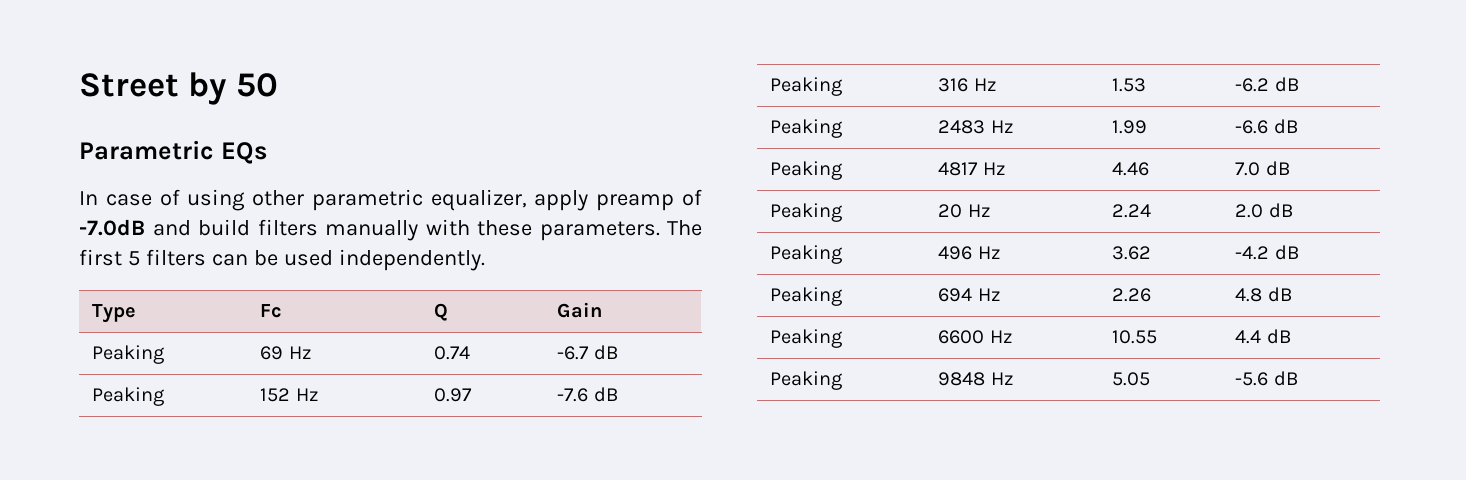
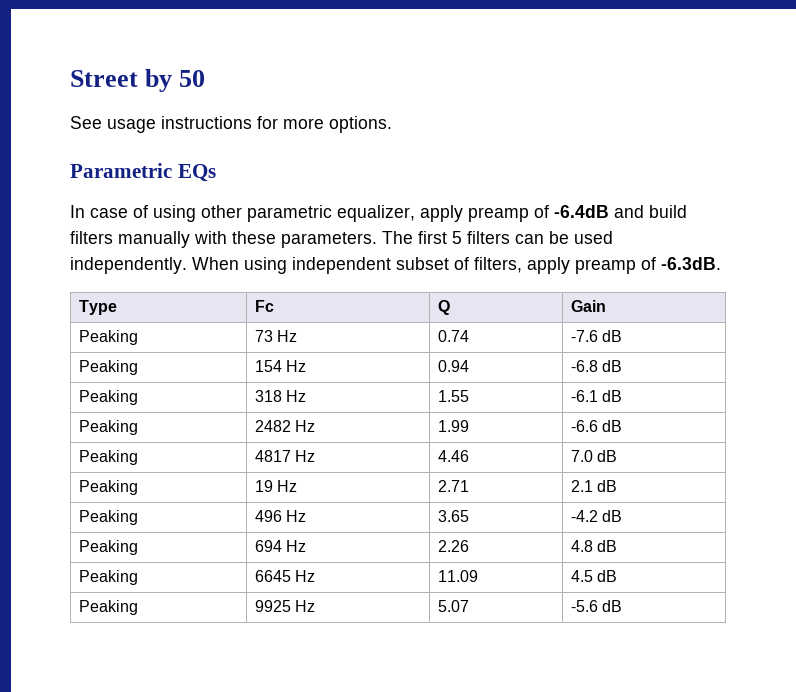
+ See usage instructions for more options.
- In case of using other parametric equalizer, apply preamp of -7.0dB and build filters manually with these parameters.
+ In case of using other parametric equalizer, apply preamp of -6.4dB and build filters manually with these parameters.
+ When using independent subset of filters, apply preamp of -6.3dB.
- Peaking | 69 Hz | 0.74 | -6.7 dB
- Peaking | 152 Hz | 0.97 | -7.6 dB
+ Peaking | 73 Hz | 0.74 | -7.6 dB
- Peaking | 316 Hz | 1.53 | -6.2 dB
- Peaking | 2483 Hz | 1.99 | -6.6 dB
+ Peaking | 154 Hz | 0.94 | -6.8 dB
+ Peaking | 318 Hz | 1.55 | -6.1 dB
+ Peaking | 2482 Hz | 1.99 | -6.6 dB
- Peaking | 20 Hz | 2.24 | 2.0 dB
+ Peaking | 19 Hz | 2.71 | 2.1 dB
- Peaking | 496 Hz | 3.62 | -4.2 dB
+ Peaking | 496 Hz | 3.65 | -4.2 dB
- Peaking | 6600 Hz | 10.55 | 4.4 dB
- Peaking | 9848 Hz | 5.05 | -5.6 dB
+ Peaking | 6645 Hz | 11.09 | 4.5 dB
+ Peaking | 9925 Hz | 5.07 | -5.6 dB

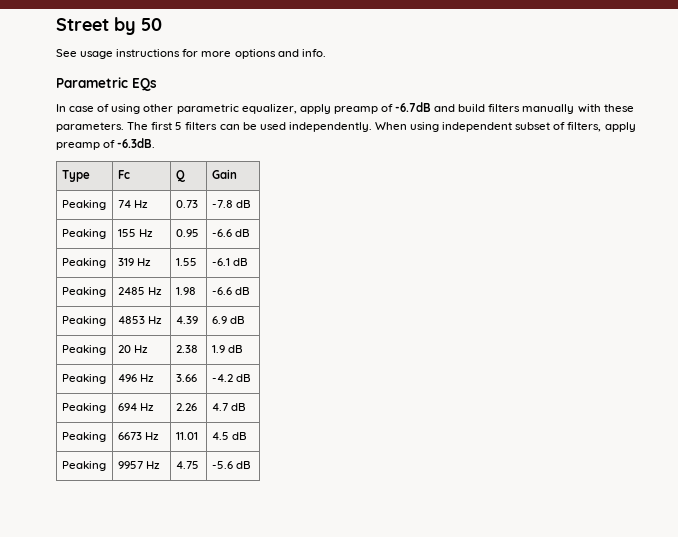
- See usage instructions for more options.
+ See usage instructions for more options and info.
- In case of using other parametric equalizer, apply preamp of -6.4dB and build filters manually with these parameters.
+ In case of using other parametric equalizer, apply preamp of -6.7dB and build filters manually with these parameters.
- Peaking | 73 Hz | 0.74 | -7.6 dB
- Peaking | 154 Hz | 0.94 | -6.8 dB
- Peaking | 318 Hz | 1.55 | -6.1 dB
+ Peaking | 74 Hz | 0.73 | -7.8 dB
+ Peaking | 155 Hz | 0.95 | -6.6 dB
+ Peaking | 319 Hz | 1.55 | -6.1 dB
- Peaking | 2482 Hz | 1.99 | -6.6 dB
- Peaking | 4817 Hz | 4.46 | 7.0 dB
- Peaking | 19 Hz | 2.71 | 2.1 dB
+ Peaking | 2485 Hz | 1.98 | -6.6 dB
+ Peaking | 4853 Hz | 4.39 | 6.9 dB
+ Peaking | 20 Hz | 2.38 | 1.9 dB
- Peaking | 496 Hz | 3.65 | -4.2 dB
+ Peaking | 496 Hz | 3.66 | -4.2 dB
- Peaking | 694 Hz | 2.26 | 4.8 dB
- Peaking | 6645 Hz | 11.09 | 4.5 dB
+ Peaking | 694 Hz | 2.26 | 4.7 dB
+ Peaking | 6673 Hz | 11.01 | 4.5 dB
- Peaking | 9925 Hz | 5.07 | -5.6 dB
+ Peaking | 9957 Hz | 4.75 | -5.6 dB

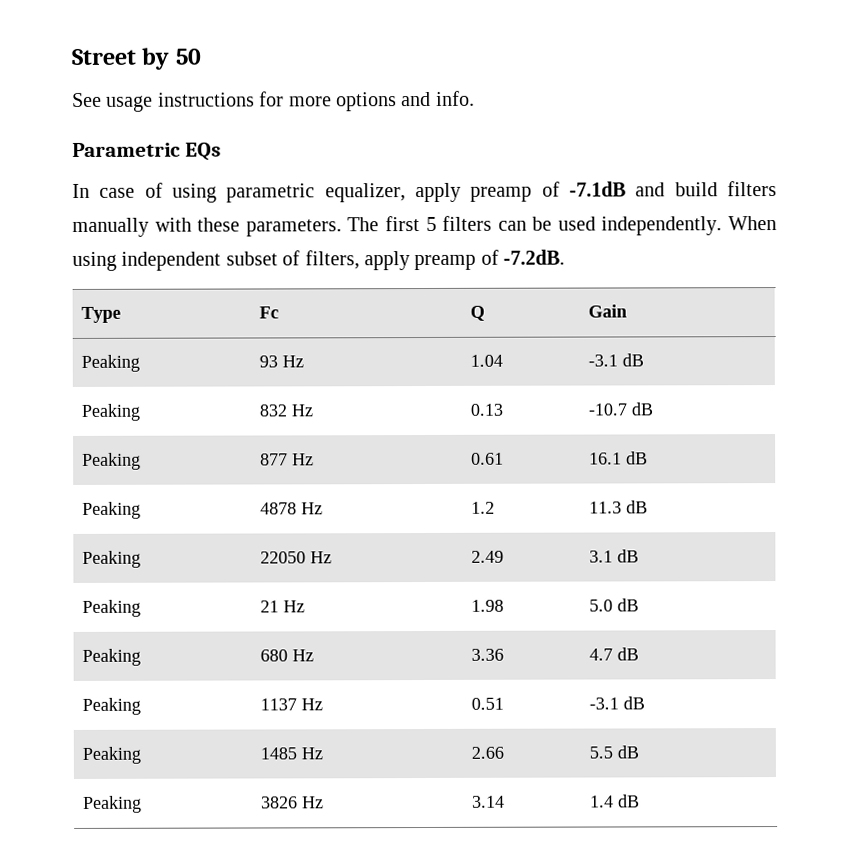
- In case of using other parametric equalizer, apply preamp of -6.7dB and build filters manually with these parameters.
+ In case of using parametric equalizer, apply preamp of -7.1dB and build filters manually with these parameters.
- When using independent subset of filters, apply preamp of -6.3dB.
+ When using independent subset of filters, apply preamp of -7.2dB.
- Peaking | 74 Hz | 0.73 | -7.8 dB
- Peaking | 155 Hz | 0.95 | -6.6 dB
- Peaking | 319 Hz | 1.55 | -6.1 dB
- Peaking | 2485 Hz | 1.98 | -6.6 dB
- Peaking | 4853 Hz | 4.39 | 6.9 dB
- Peaking | 20 Hz | 2.38 | 1.9 dB
- Peaking | 496 Hz | 3.66 | -4.2 dB
- Peaking | 694 Hz | 2.26 | 4.7 dB
+ Peaking | 93 Hz | 1.04 | -3.1 dB
+ Peaking | 832 Hz | 0.13 | -10.7 dB
+ Peaking | 877 Hz | 0.61 | 16.1 dB
+ Peaking | 4878 Hz | 1.2 | 11.3 dB
+ Peaking | 22050 Hz | 2.49 | 3.1 dB
+ Peaking | 21 Hz | 1.98 | 5.0 dB
+ Peaking | 680 Hz | 3.36 | 4.7 dB
- Peaking | 6673 Hz | 11.01 | 4.5 dB
- Peaking | 9957 Hz | 4.75 | -5.6 dB
+ Peaking | 1137 Hz | 0.51 | -3.1 dB
+ Peaking | 1485 Hz | 2.66 | 5.5 dB
+ Peaking | 3826 Hz | 3.14 | 1.4 dB

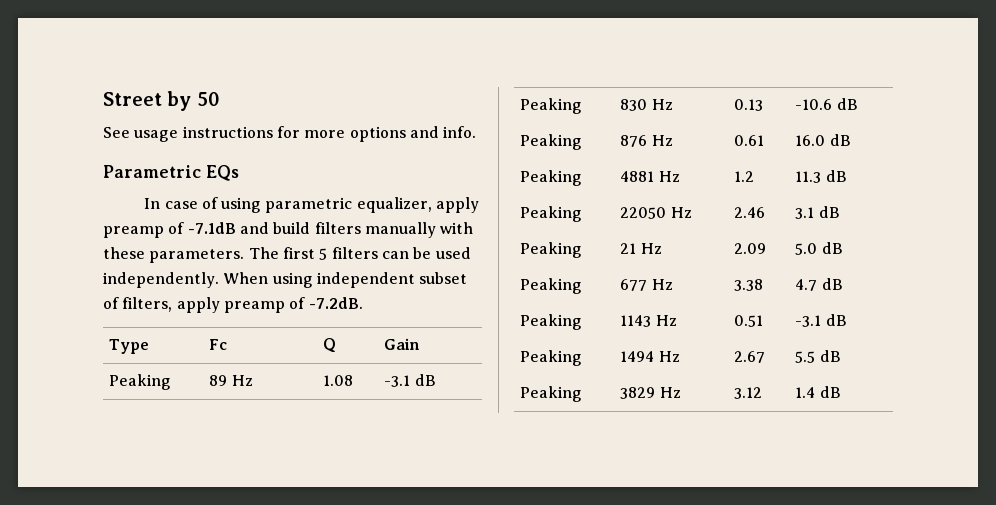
- Peaking | 93 Hz | 1.04 | -3.1 dB
- Peaking | 832 Hz | 0.13 | -10.7 dB
- Peaking | 877 Hz | 0.61 | 16.1 dB
- Peaking | 4878 Hz | 1.2 | 11.3 dB
+ Peaking | 89 Hz | 1.08 | -3.1 dB
+ Peaking | 830 Hz | 0.13 | -10.6 dB
+ Peaking | 876 Hz | 0.61 | 16.0 dB
+ Peaking | 4881 Hz | 1.2 | 11.3 dB
- Peaking | 22050 Hz | 2.49 | 3.1 dB
+ Peaking | 22050 Hz | 2.46 | 3.1 dB
- Peaking | 21 Hz | 1.98 | 5.0 dB
+ Peaking | 21 Hz | 2.09 | 5.0 dB
- Peaking | 680 Hz | 3.36 | 4.7 dB
+ Peaking | 677 Hz | 3.38 | 4.7 dB
- Peaking | 1137 Hz | 0.51 | -3.1 dB
+ Peaking | 1143 Hz | 0.51 | -3.1 dB
- Peaking | 1485 Hz | 2.66 | 5.5 dB
+ Peaking | 1494 Hz | 2.67 | 5.5 dB
- Peaking | 3826 Hz | 3.14 | 1.4 dB
+ Peaking | 3829 Hz | 3.12 | 1.4 dB

